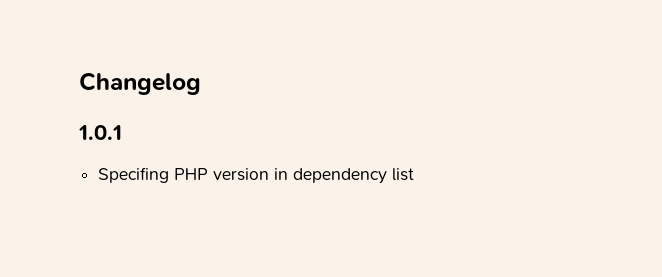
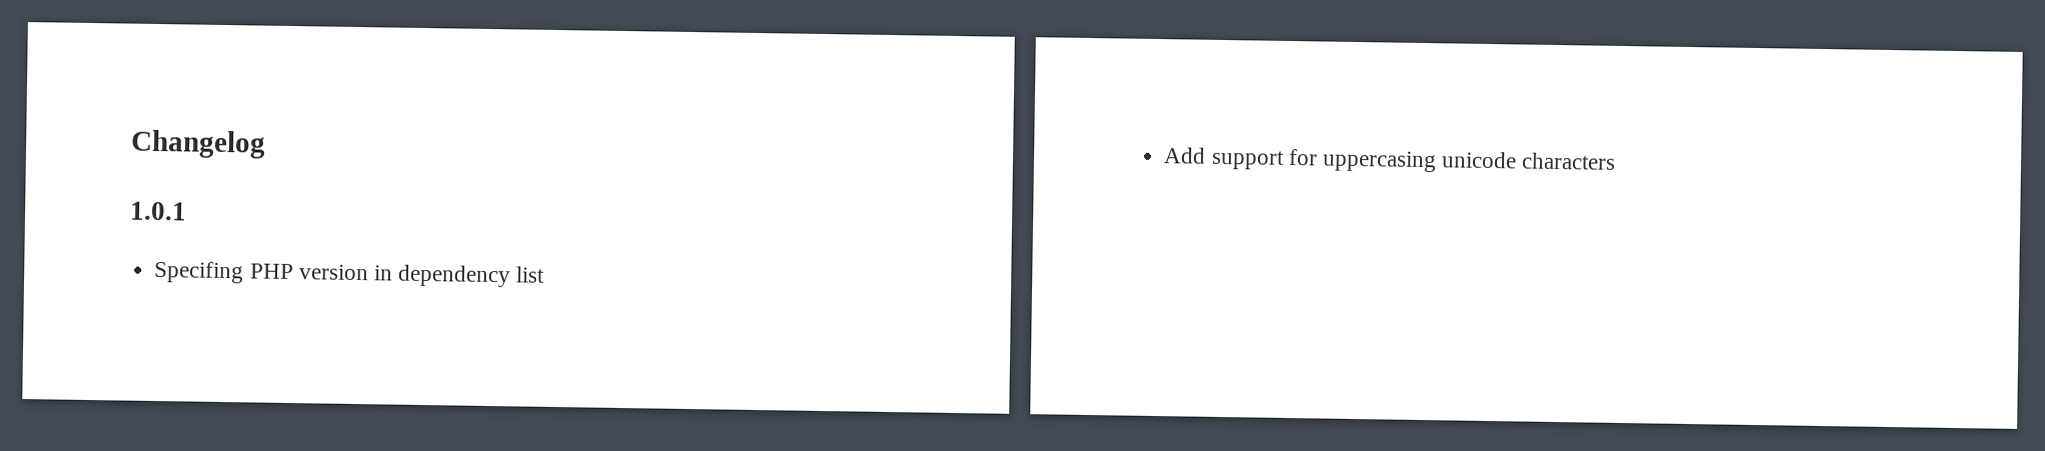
+ Add support for uppercasing unicode characters

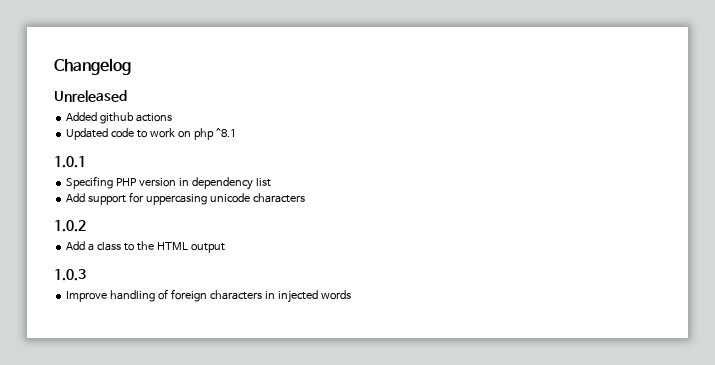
+ Unreleased
+ Added github actions
+ Updated code to work on php ^8.1
+ 1.0.2
+ Add a class to the HTML output
+ 1.0.3
+ Improve handling of foreign characters in injected words

